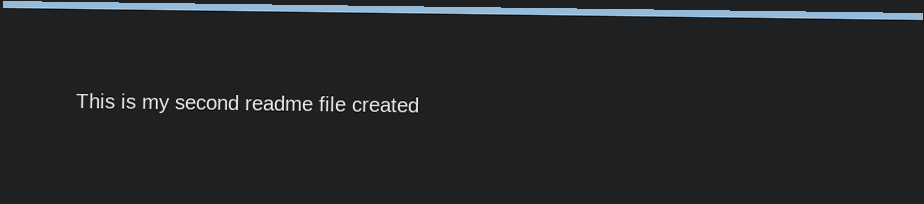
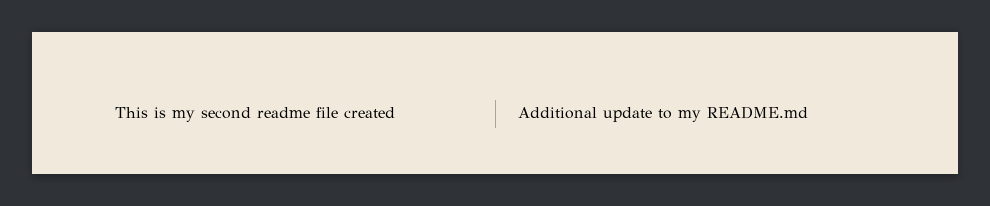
- This is my second readme file created
+ This is my second readme file created Additional update to my README.md

